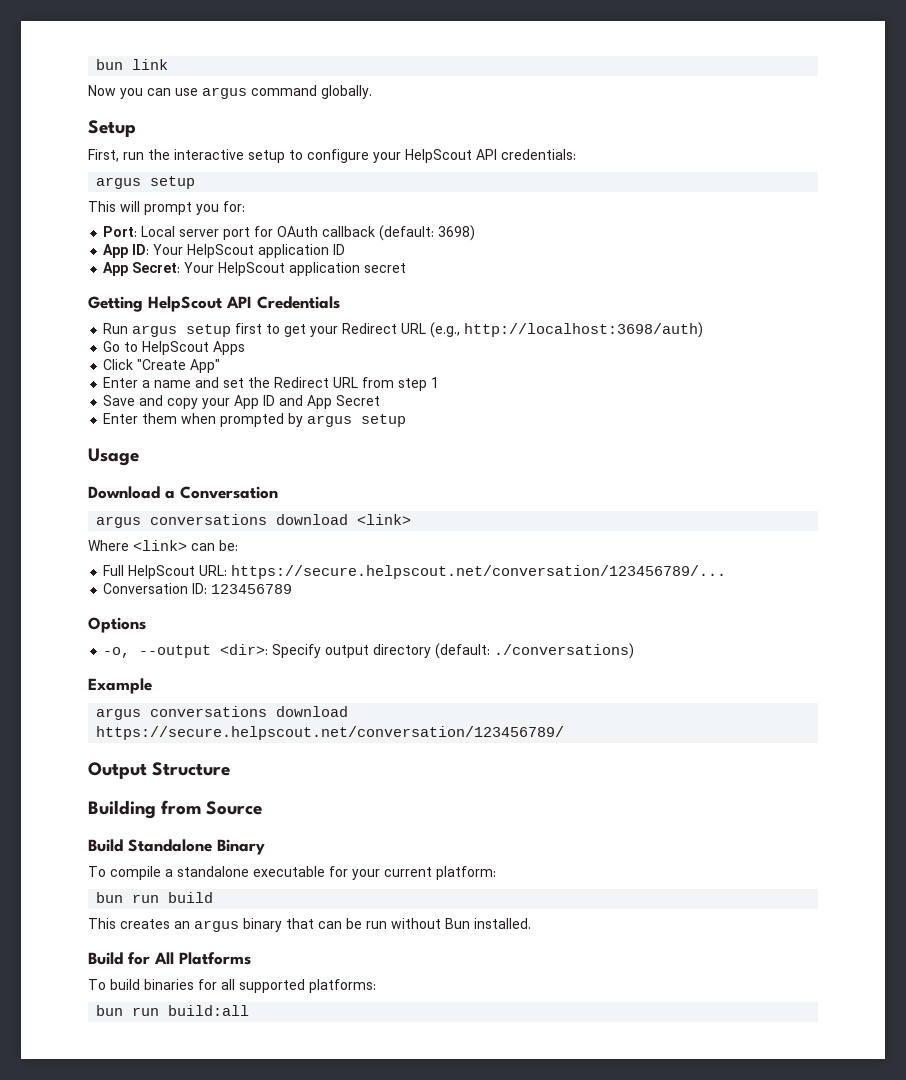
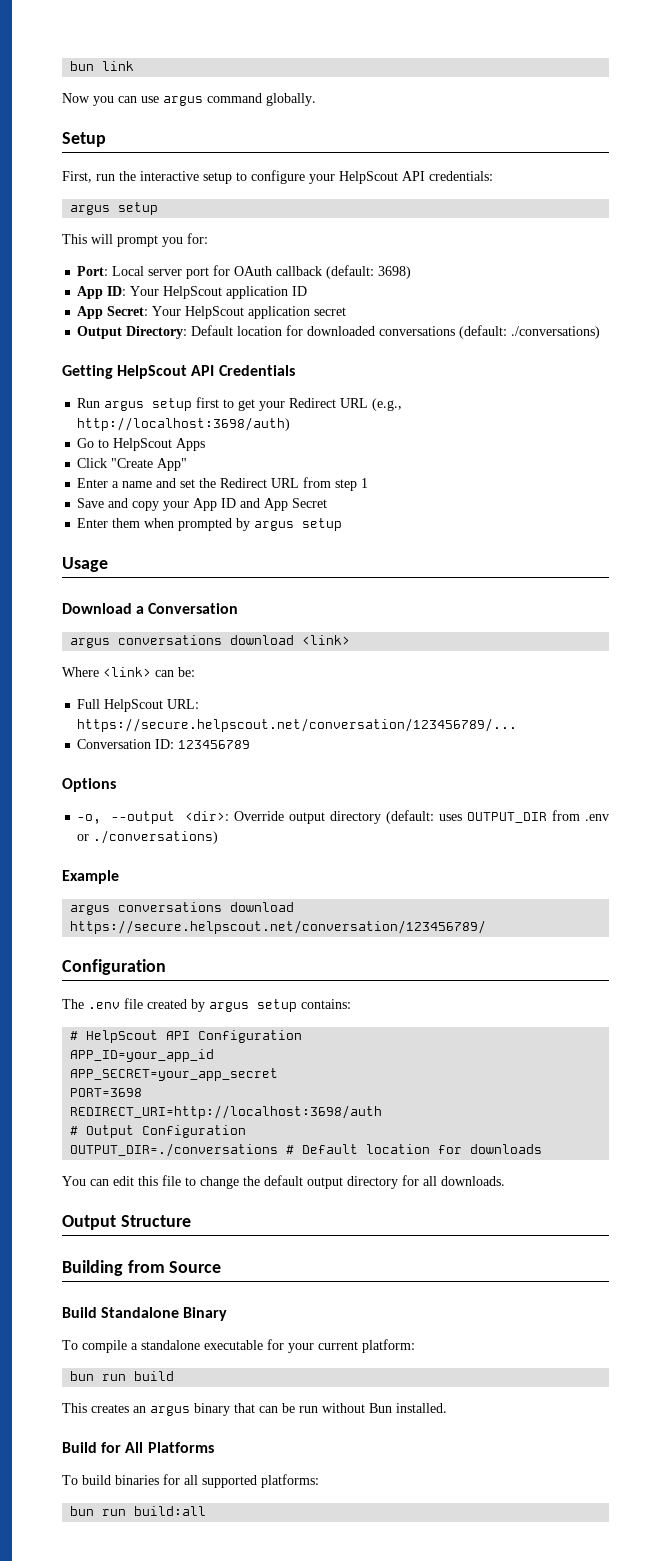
+ Output Directory: Default location for downloaded conversations (default: ./conversations)
- -o, --output <dir>: Specify output directory (default: ./conversations)
+ -o, --output <dir>: Override output directory (default: uses OUTPUT_DIR from .env or ./conversations)
  argus conversations download https://secure.helpscout.net/conversation/123456789/
+ Configuration
+ The .env file created by argus setup contains:
+ # HelpScout API Configuration
+ APP_ID=your_app_id
+ APP_SECRET=your_app_secret
+ PORT=3698
+ REDIRECT_URI=http://localhost:3698/auth
+ # Output Configuration
+ OUTPUT_DIR=./conversations # Default location for downloads
+ You can edit this file to change the default output directory for all downloads.

